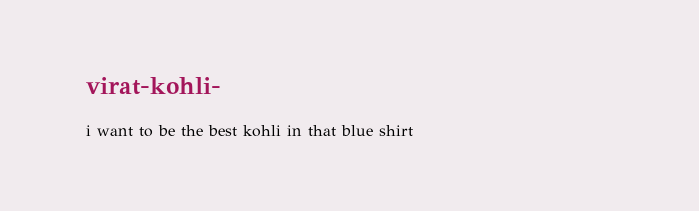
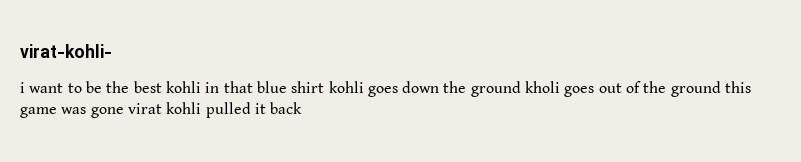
- i want to be the best kohli in that blue shirt
+ i want to be the best kohli in that blue shirt kohli goes down the ground kholi goes out of the ground this game was gone virat kohli pulled it back

